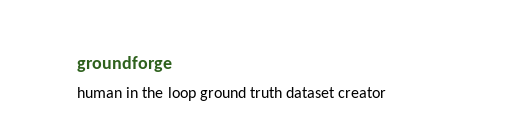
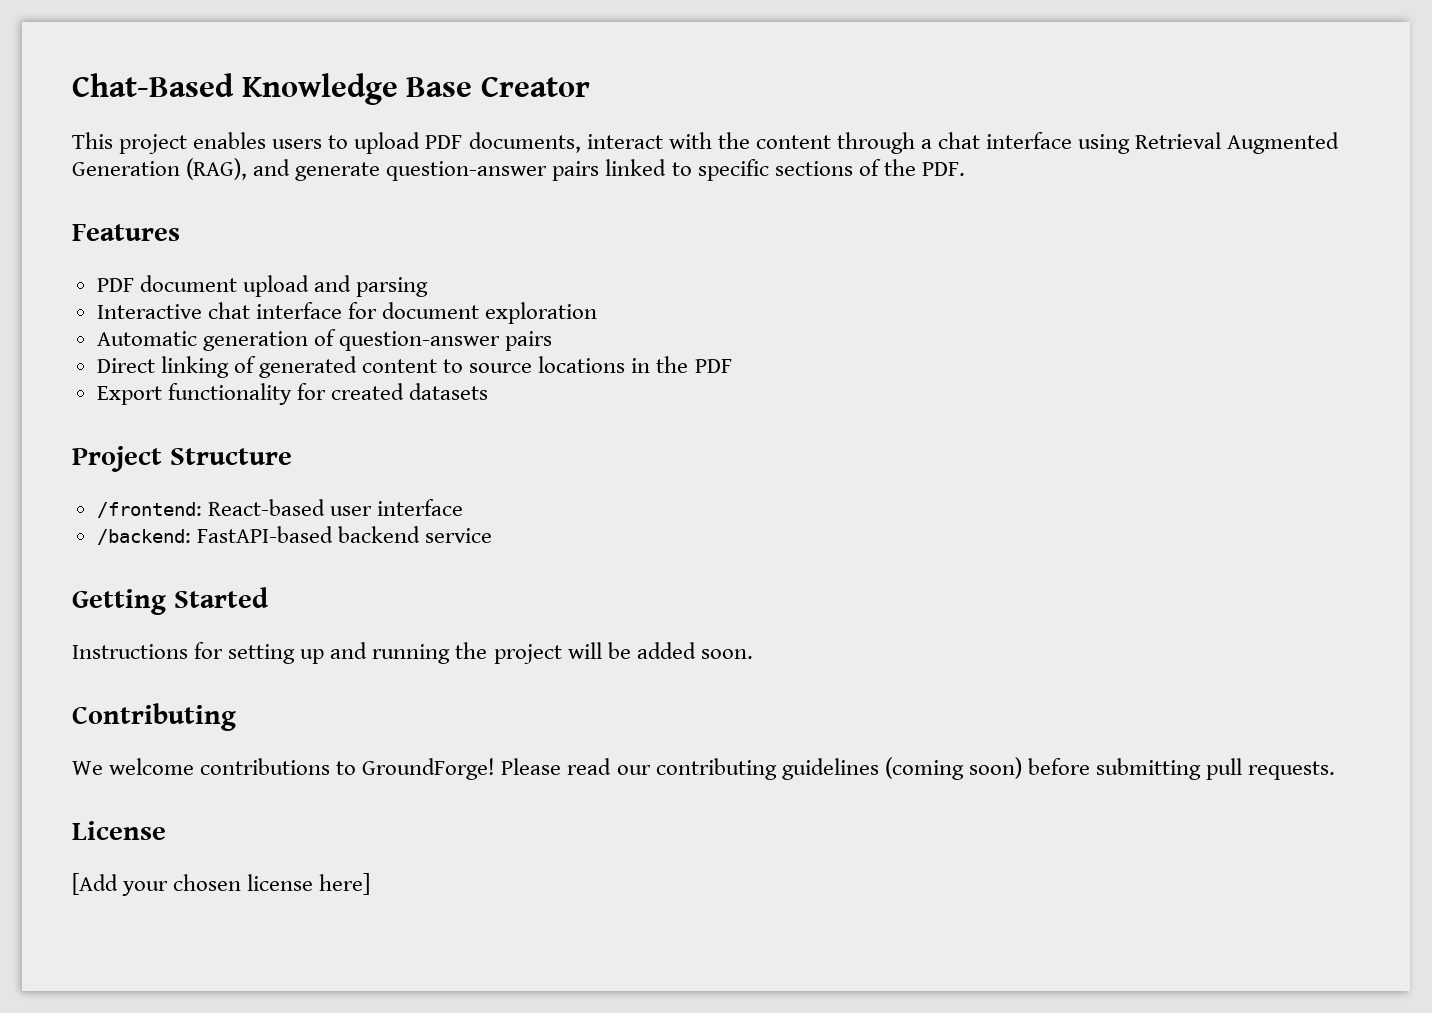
- groundforge
- human in the loop ground truth dataset creator
+ Chat-Based Knowledge Base Creator
+ This project enables users to upload PDF documents, interact with the content through a chat interface using Retrieval Augmented Generation (RAG), and generate question-answer pairs linked to specific sections of the PDF.
+ Features
+ PDF document upload and parsing
+ Interactive chat interface for document exploration
+ Automatic generation of question-answer pairs
+ Direct linking of generated content to source locations in the PDF
+ Export functionality for created datasets
+ Project Structure
+ /frontend: React-based user interface
+ /backend: FastAPI-based backend service
+ Getting Started
+ Instructions for setting up and running the project will be added soon.
+ Contributing
+ We welcome contributions to GroundForge! Please read our contributing guidelines (coming soon) before submitting pull requests.
+ License
+ [Add your chosen license here]

